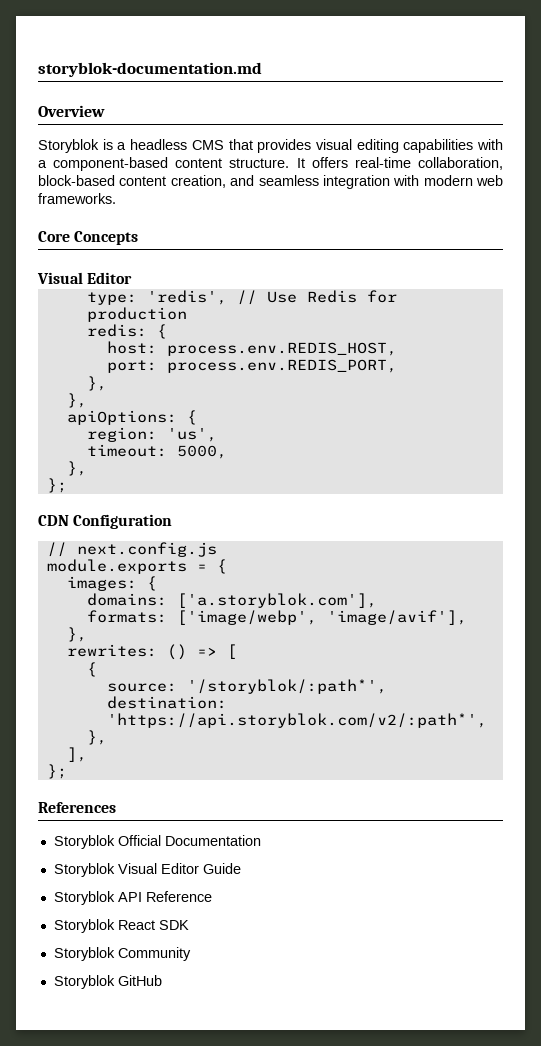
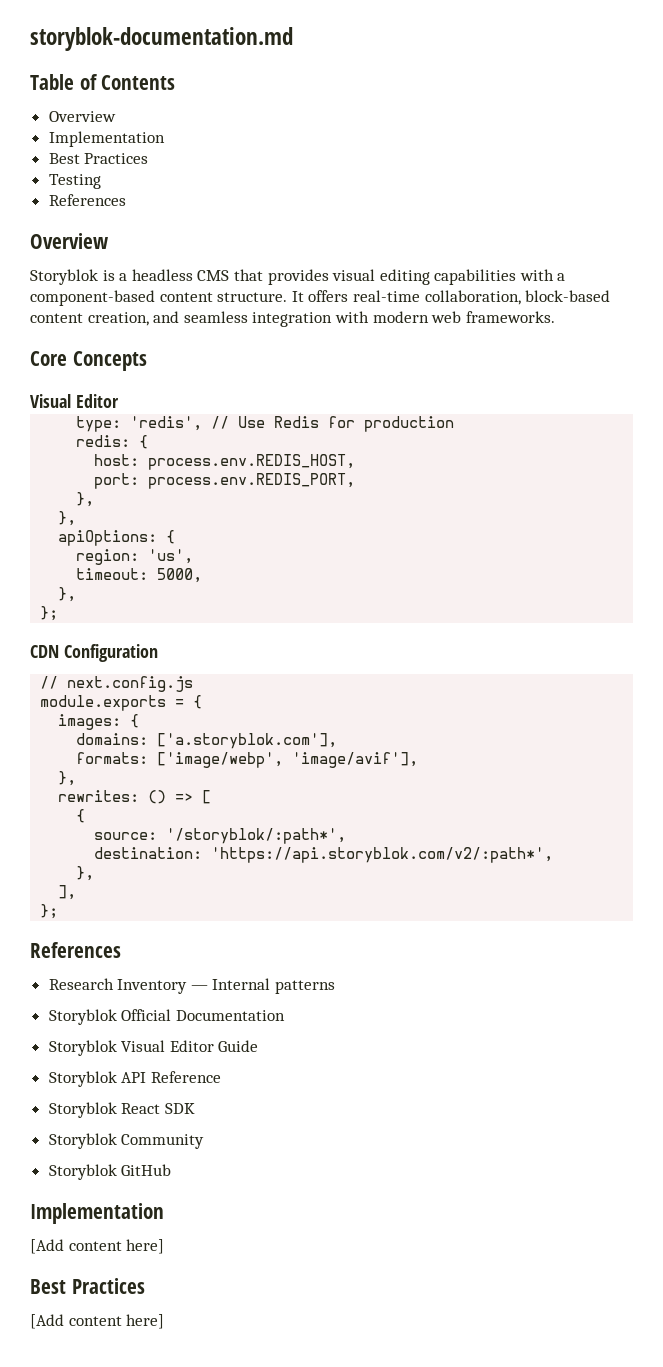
+ Table of Contents
+ Overview
+ Implementation
+ Best Practices
+ Testing
+ References
+ Research Inventory — Internal patterns
  Storyblok GitHub
+ Implementation
+ [Add content here]
+ Best Practices
+ [Add content here]

